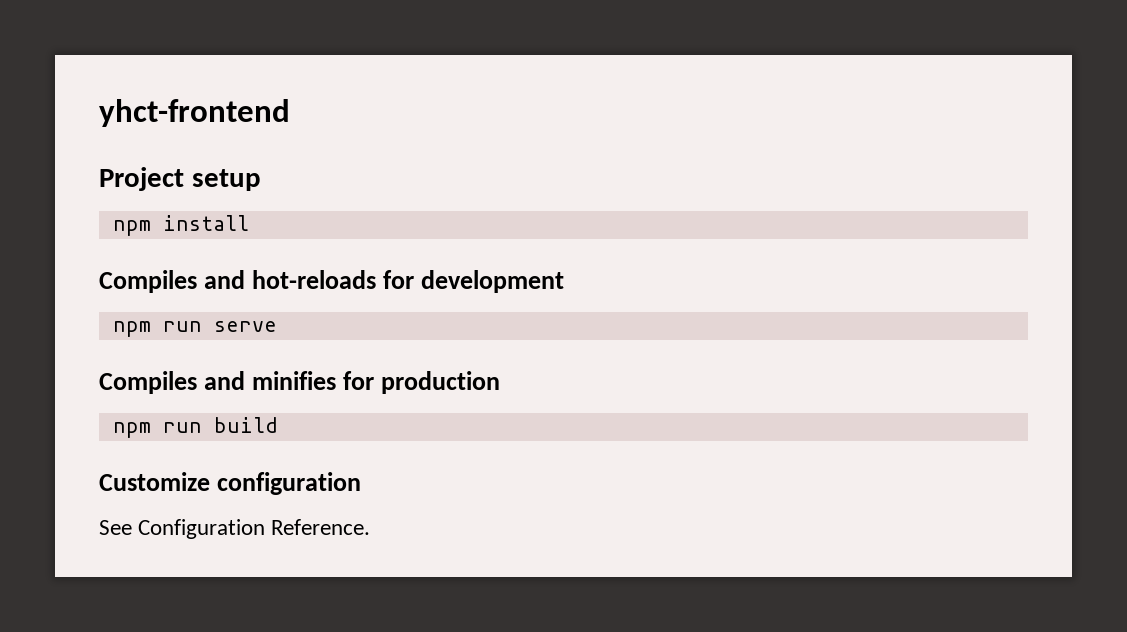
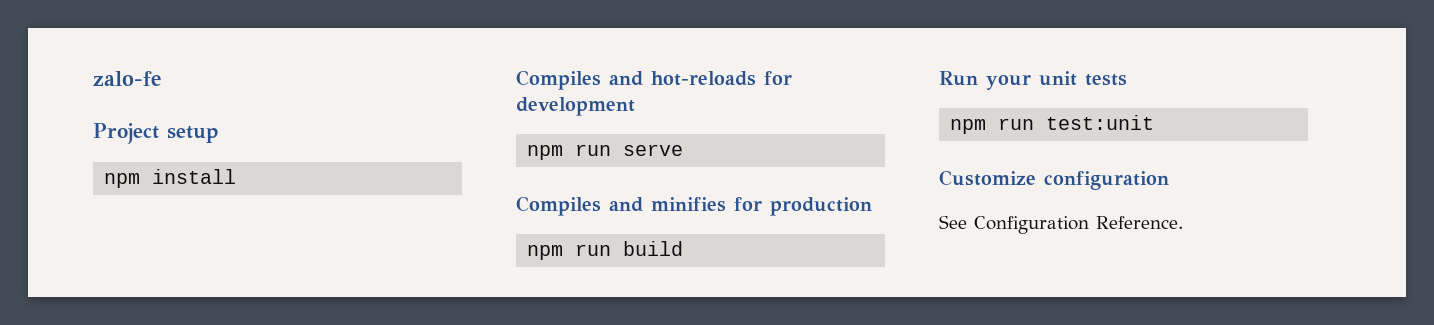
- yhct-frontend
+ zalo-fe
+ Run your unit tests
+ npm run test:unit

